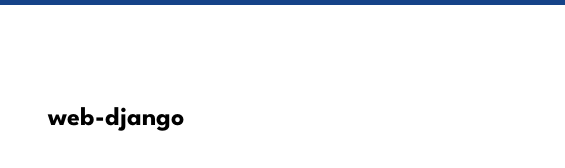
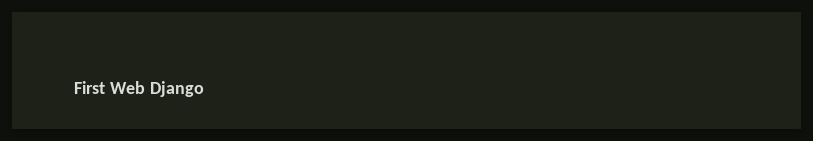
- web-django
+ First Web Django

